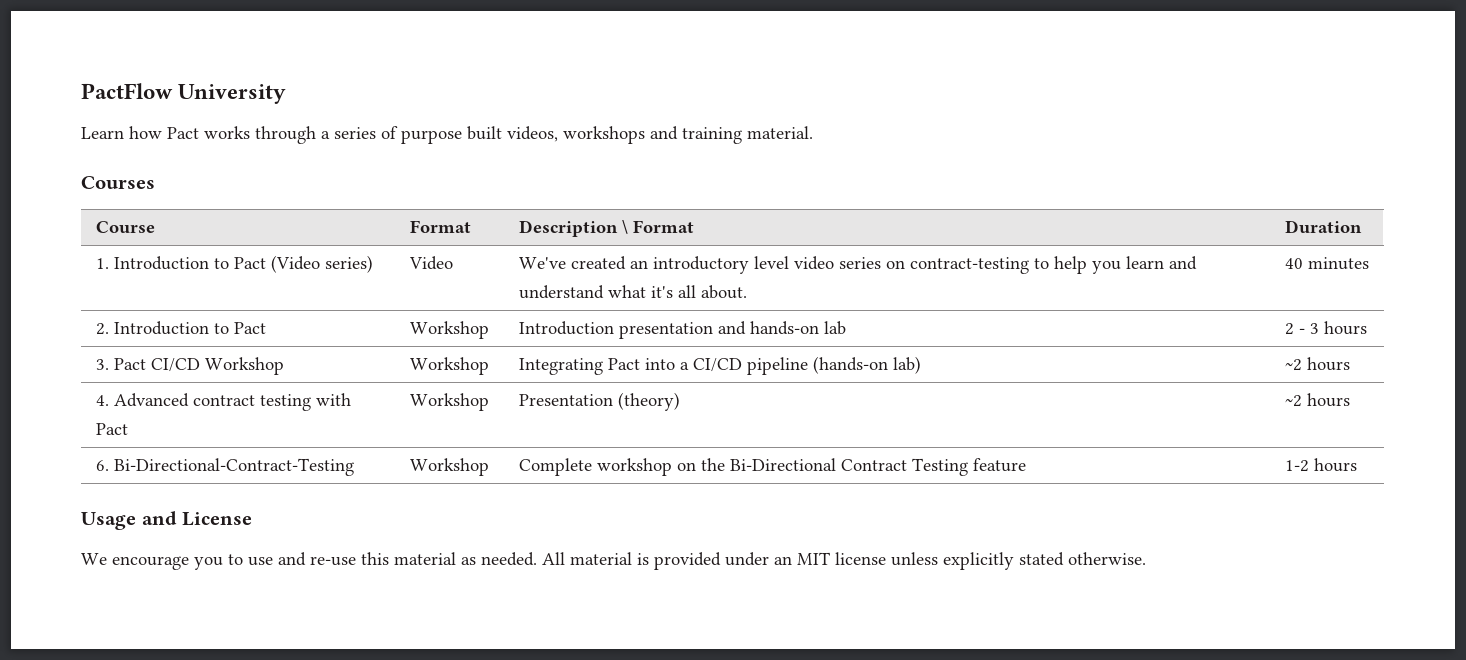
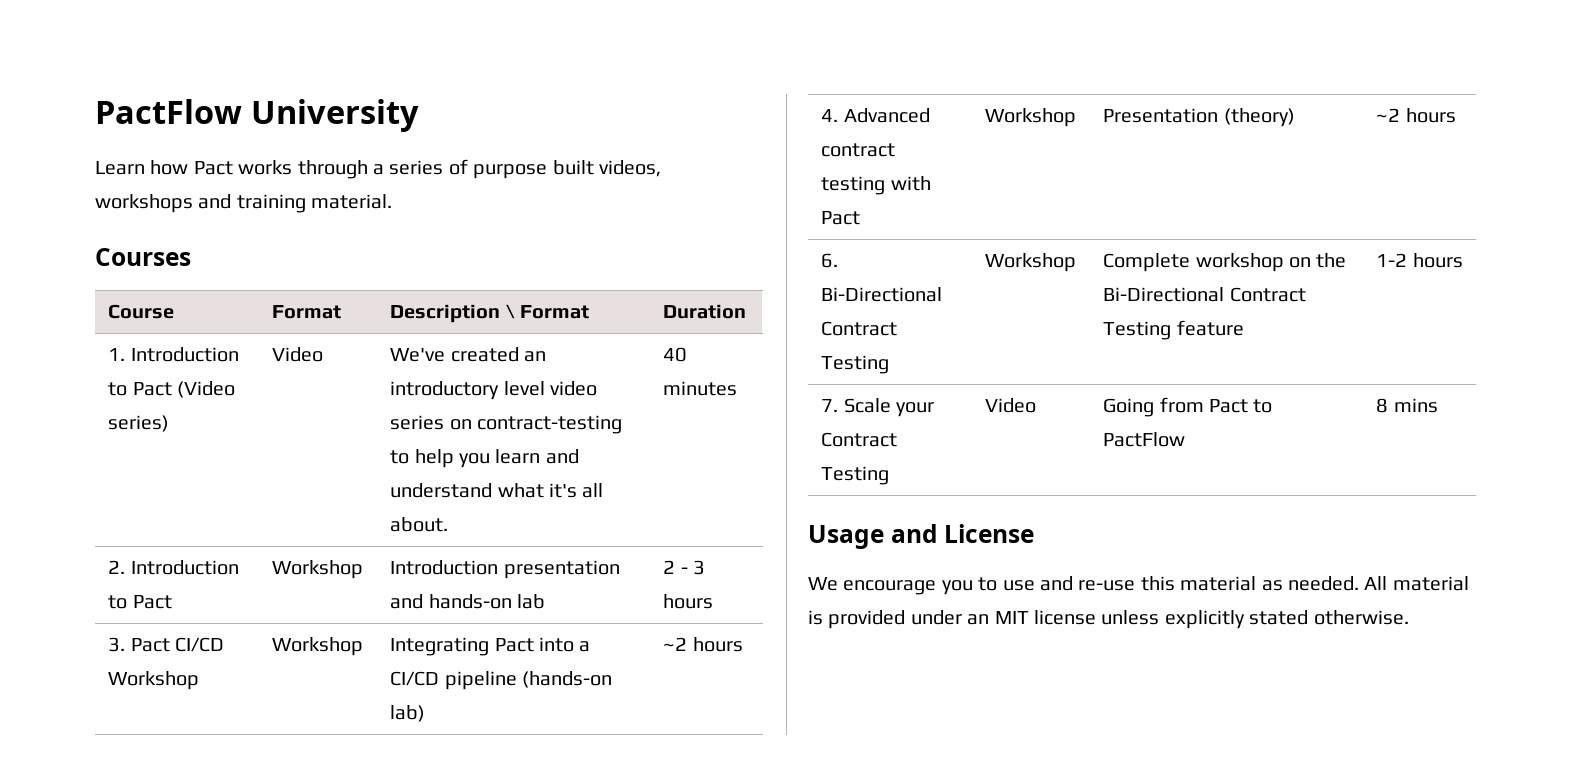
- 6. Bi-Directional-Contract-Testing | Workshop | Complete workshop on the Bi-Directional Contract Testing feature | 1-2 hours
+ 6. Bi-Directional Contract Testing | Workshop | Complete workshop on the Bi-Directional Contract Testing feature | 1-2 hours
+ 7. Scale your Contract Testing | Video | Going from Pact to PactFlow | 8 mins

